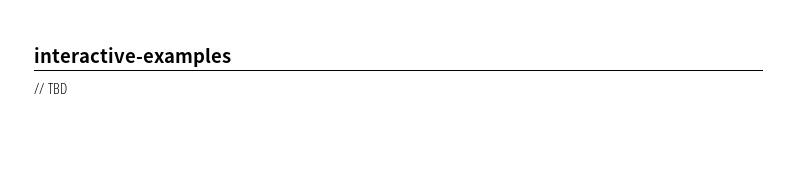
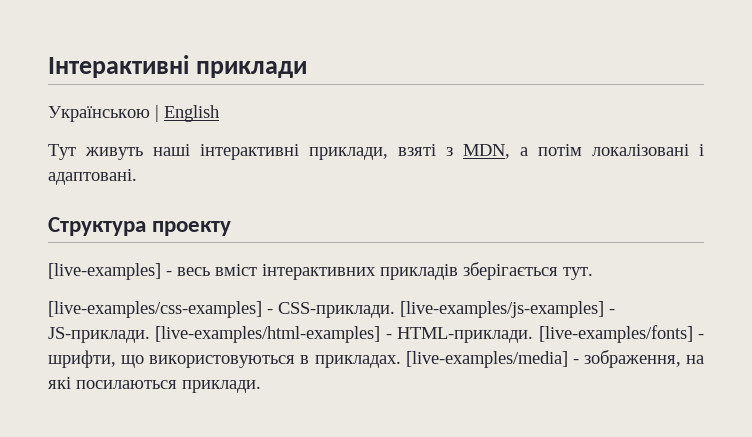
- interactive-examples
- // TBD
+ Інтерактивні приклади
+ Українською | English
+ Тут живуть наші інтерактивні приклади, взяті з MDN, а потім локалізовані і адаптовані.
+ Структура проекту
+ [live-examples] - весь вміст інтерактивних прикладів зберігається тут.
+ [live-examples/css-examples] - CSS-приклади. [live-examples/js-examples] - JS-приклади. [live-examples/html-examples] - HTML-приклади. [live-examples/fonts] - шрифти, що використовуються в прикладах. [live-examples/media] - зображення, на які посилаються приклади.

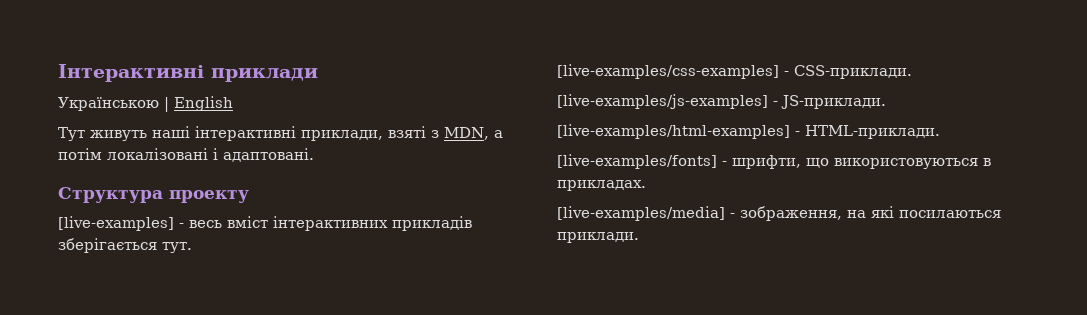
- [live-examples/css-examples] - CSS-приклади. [live-examples/js-examples] - JS-приклади. [live-examples/html-examples] - HTML-приклади. [live-examples/fonts] - шрифти, що використовуються в прикладах. [live-examples/media] - зображення, на які посилаються приклади.
+ [live-examples/css-examples] - CSS-приклади.
+ [live-examples/js-examples] - JS-приклади.
+ [live-examples/html-examples] - HTML-приклади.
+ [live-examples/fonts] - шрифти, що використовуються в прикладах.
+ [live-examples/media] - зображення, на які посилаються приклади.

